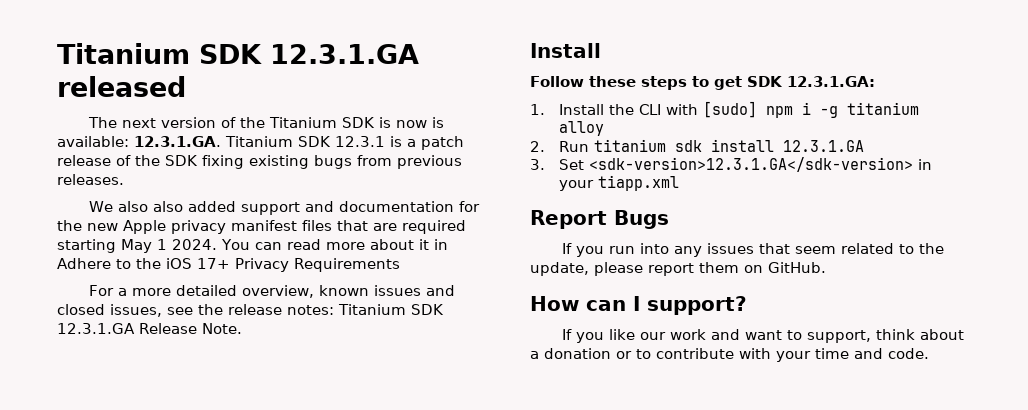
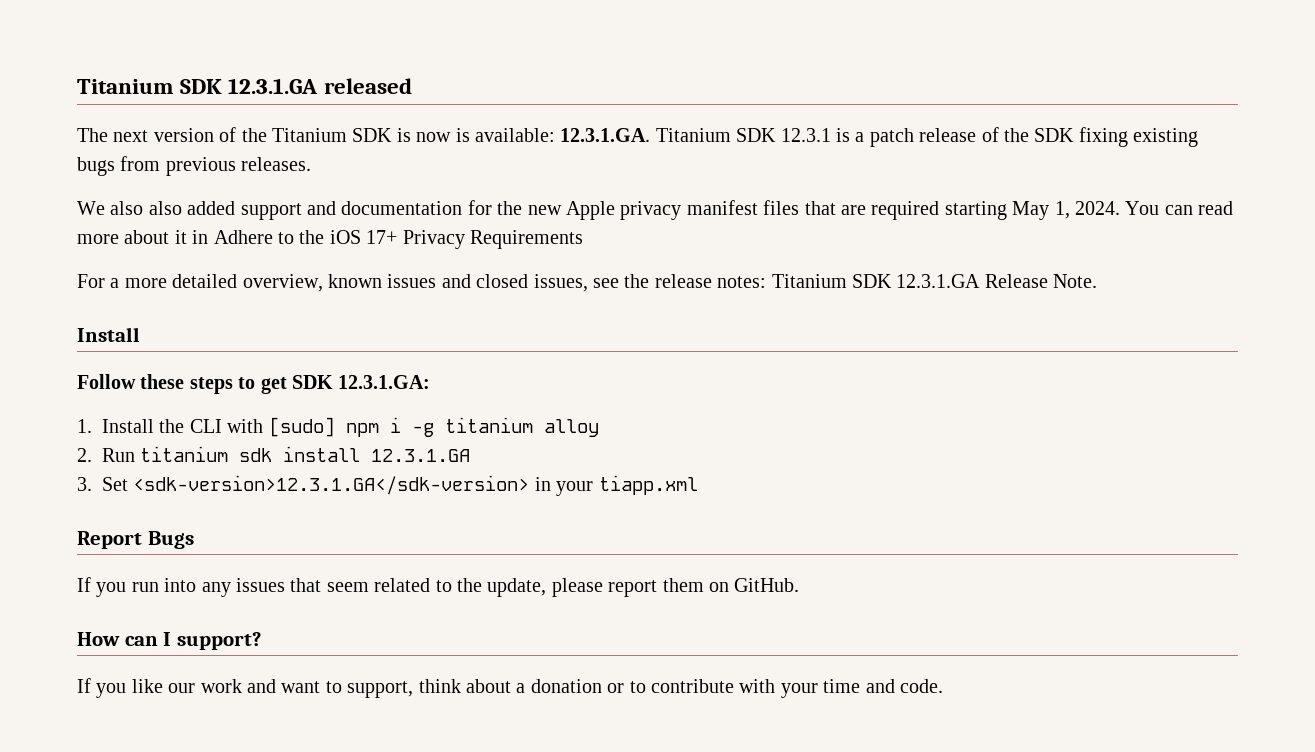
- We also also added support and documentation for the new Apple privacy manifest files that are required starting May 1 2024.
+ We also also added support and documentation for the new Apple privacy manifest files that are required starting May 1, 2024.

